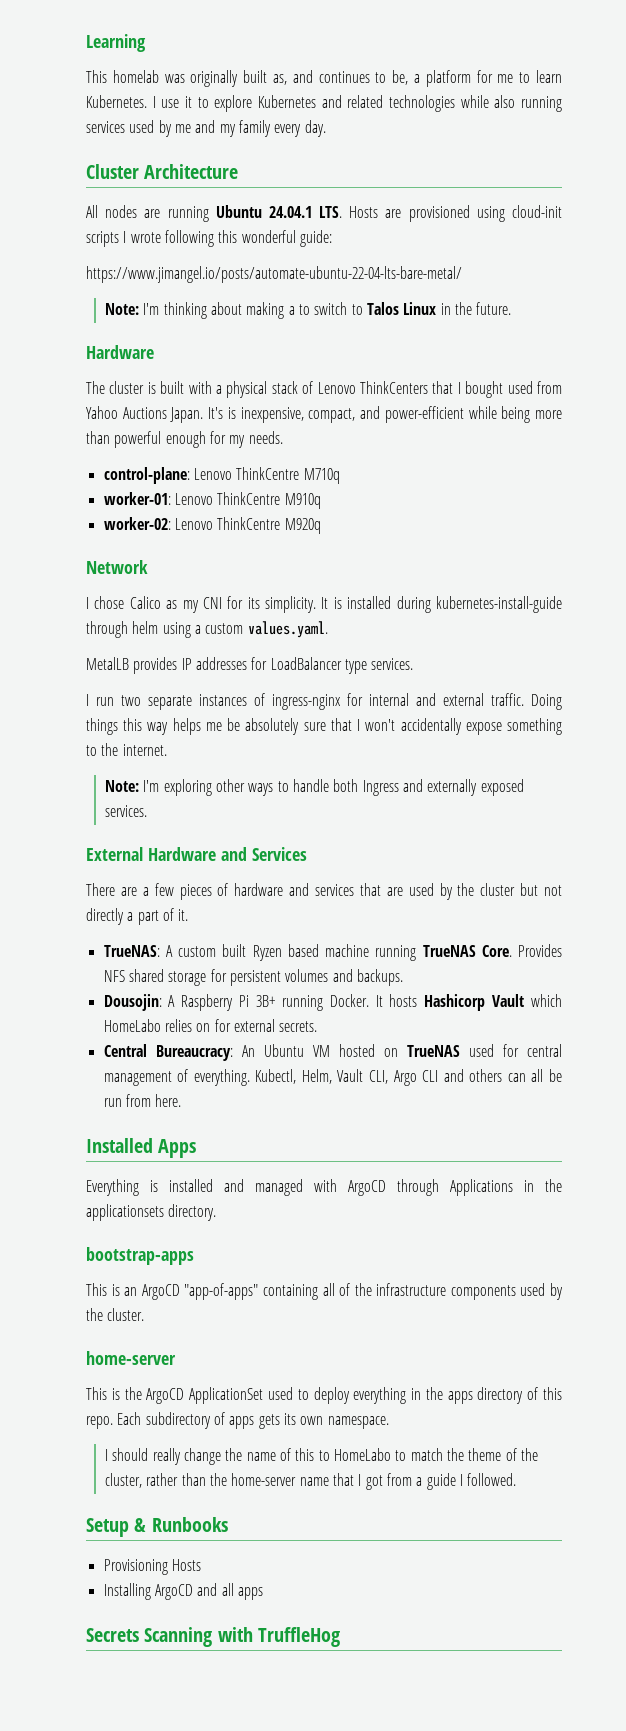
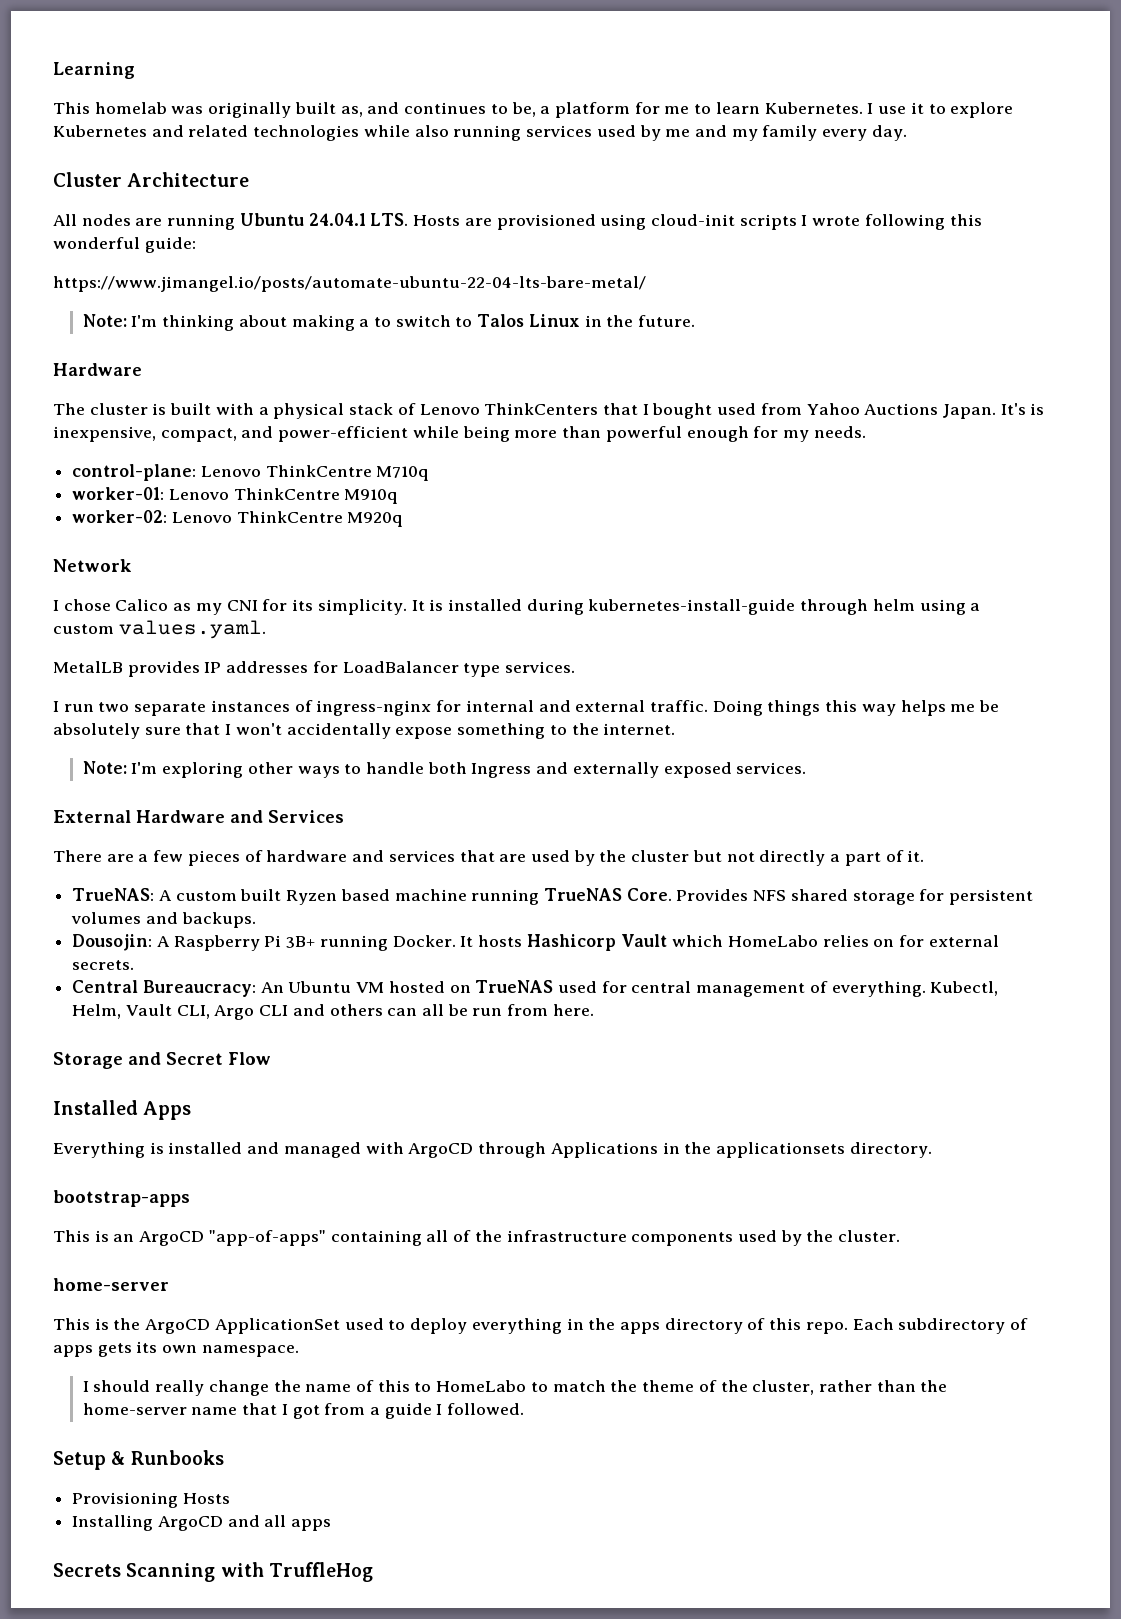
+ Storage and Secret Flow

